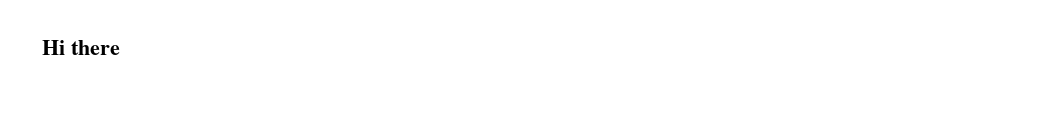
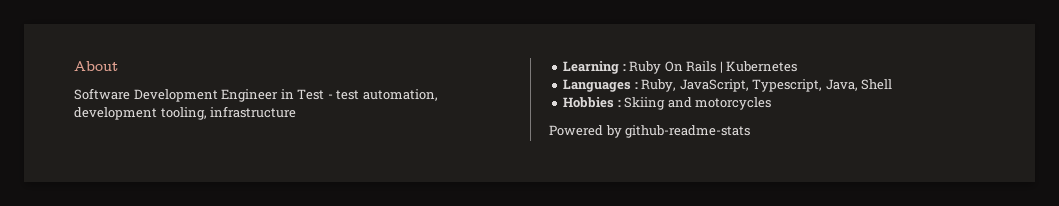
- Hi there
+ About
+ Software Development Engineer in Test - test automation, development tooling, infrastructure
+ Learning : Ruby On Rails | Kubernetes
+ Languages : Ruby, JavaScript, Typescript, Java, Shell
+ Hobbies : Skiing and motorcycles
+ Powered by github-readme-stats

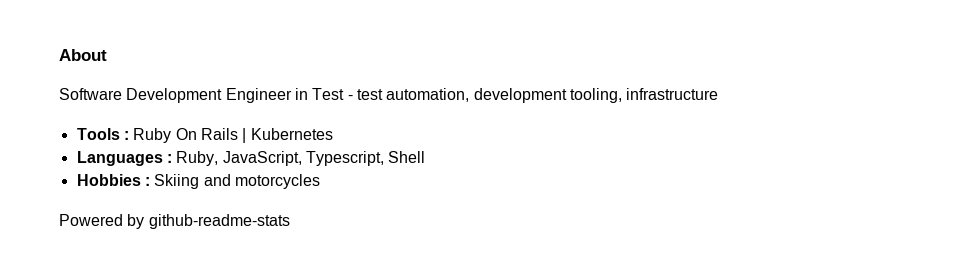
- Learning : Ruby On Rails | Kubernetes
+ Tools : Ruby On Rails | Kubernetes
- Languages : Ruby, JavaScript, Typescript, Java, Shell
+ Languages : Ruby, JavaScript, Typescript, Shell

